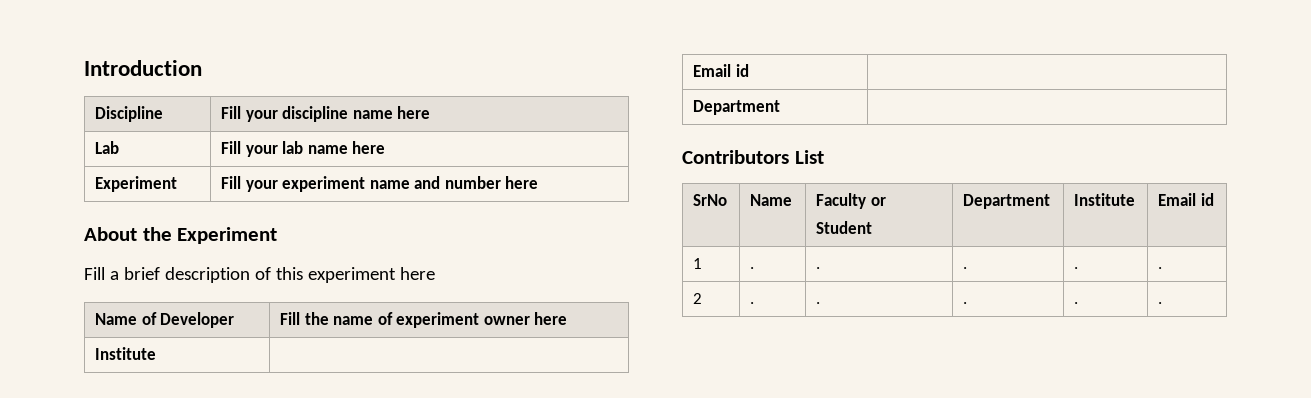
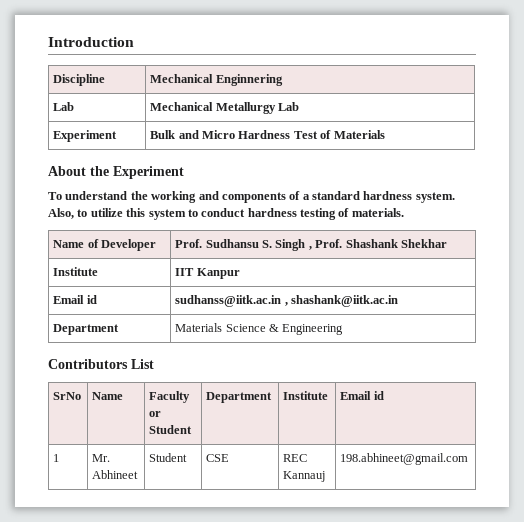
- Discipline | Fill your discipline name here
- Lab | Fill your lab name here
- Experiment | Fill your experiment name and number here
+ Discipline | Mechanical Enginnering
+ Lab | Mechanical Metallurgy Lab
+ Experiment | Bulk and Micro Hardness Test of Materials
  About the Experiment
- Fill a brief description of this experiment here
- Name of Developer | Fill the name of experiment owner here
- Institute |
+ To understand the working and components of a standard hardness system. Also, to utilize this system to conduct hardness testing of materials.
+ Name of Developer | Prof. Sudhansu S. Singh , Prof. Shashank Shekhar
+ Institute | IIT Kanpur
- Email id |
- Department |
+ Email id | sudhanss@iitk.ac.in , shashank@iitk.ac.in
+ Department | Materials Science & Engineering
- 1 | . | . | . | . | .
- 2 | . | . | . | . | .
+ 1 | Mr. Abhineet | Student | CSE | REC Kannauj | 198.abhineet@gmail.com

